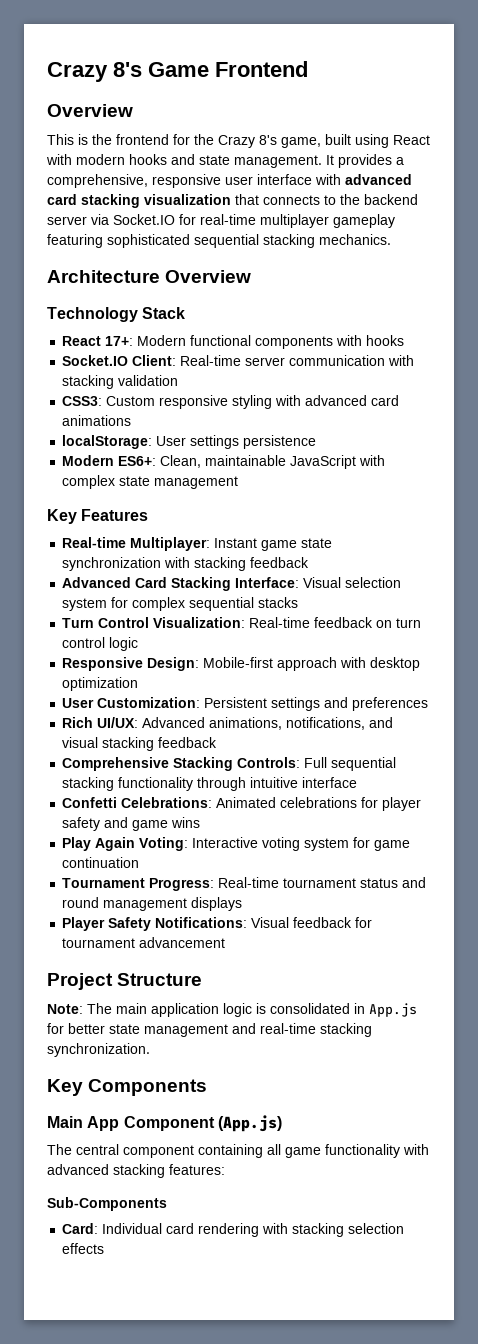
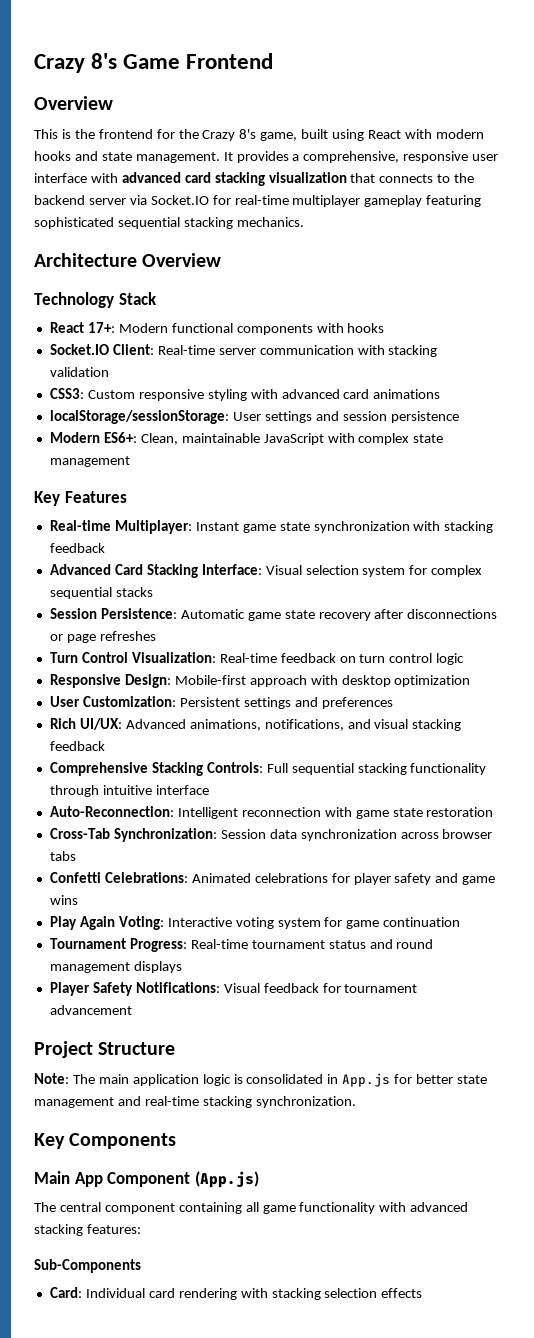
- localStorage: User settings persistence
+ localStorage/sessionStorage: User settings and session persistence
+ Session Persistence: Automatic game state recovery after disconnections or page refreshes
+ Auto-Reconnection: Intelligent reconnection with game state restoration
+ Cross-Tab Synchronization: Session data synchronization across browser tabs

